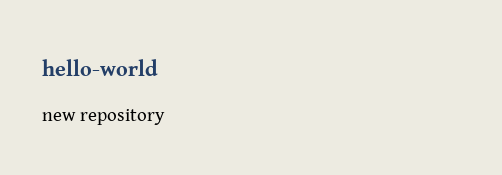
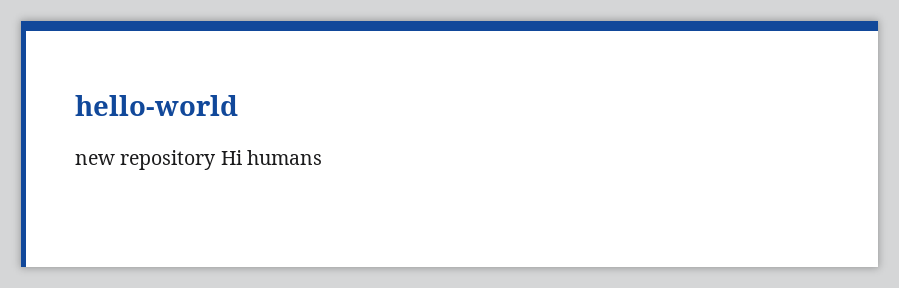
- new repository
+ new repository Hi humans

